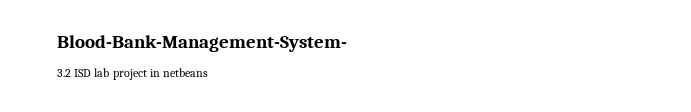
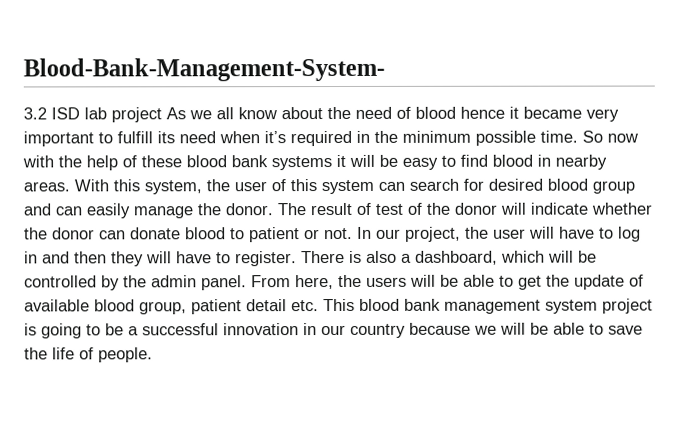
- 3.2 ISD lab project in netbeans
+ 3.2 ISD lab project As we all know about the need of blood hence it became very important to fulfill its need when it’s required in the minimum possible time. So now with the help of these blood bank systems it will be easy to find blood in nearby areas. With this system, the user of this system can search for desired blood group and can easily manage the donor. The result of test of the donor will indicate whether the donor can donate blood to patient or not. In our project, the user will have to log in and then they will have to register. There is also a dashboard, which will be controlled by the admin panel. From here, the users will be able to get the update of available blood group, patient detail etc. This blood bank management system project is going to be a successful innovation in our country because we will be able to save the life of people.

